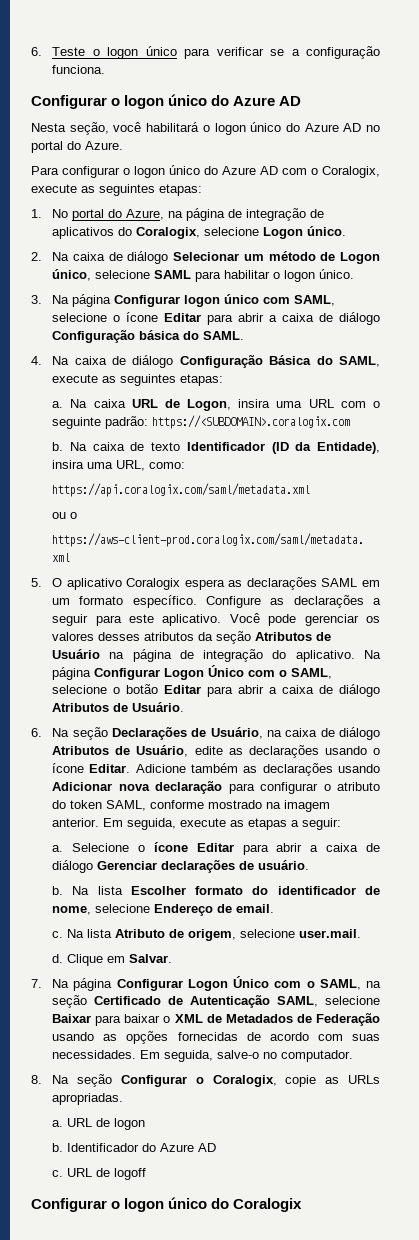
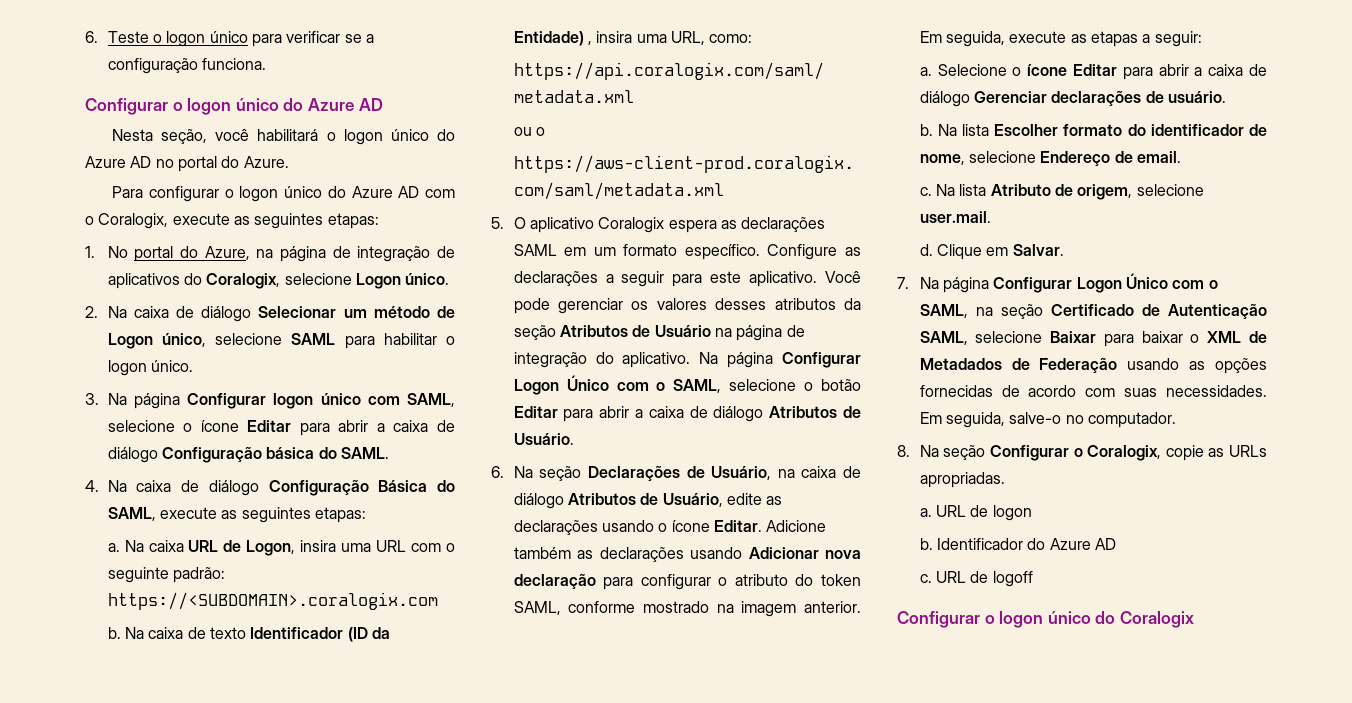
- Na caixa de texto Identificador (ID da Entidade), insira uma URL, como:
+ Na caixa de texto Identificador (ID da Entidade) , insira uma URL, como:

